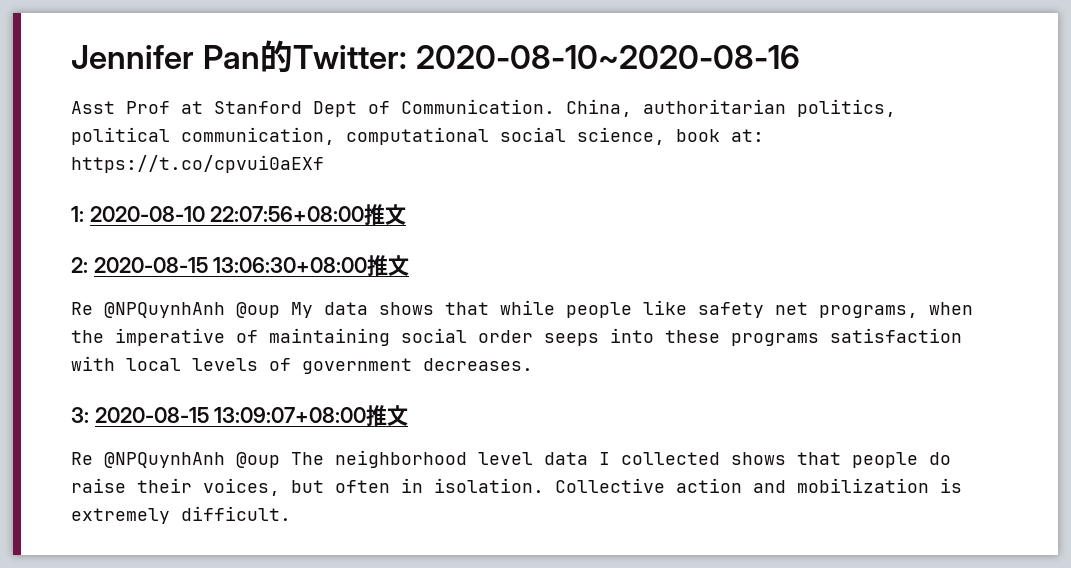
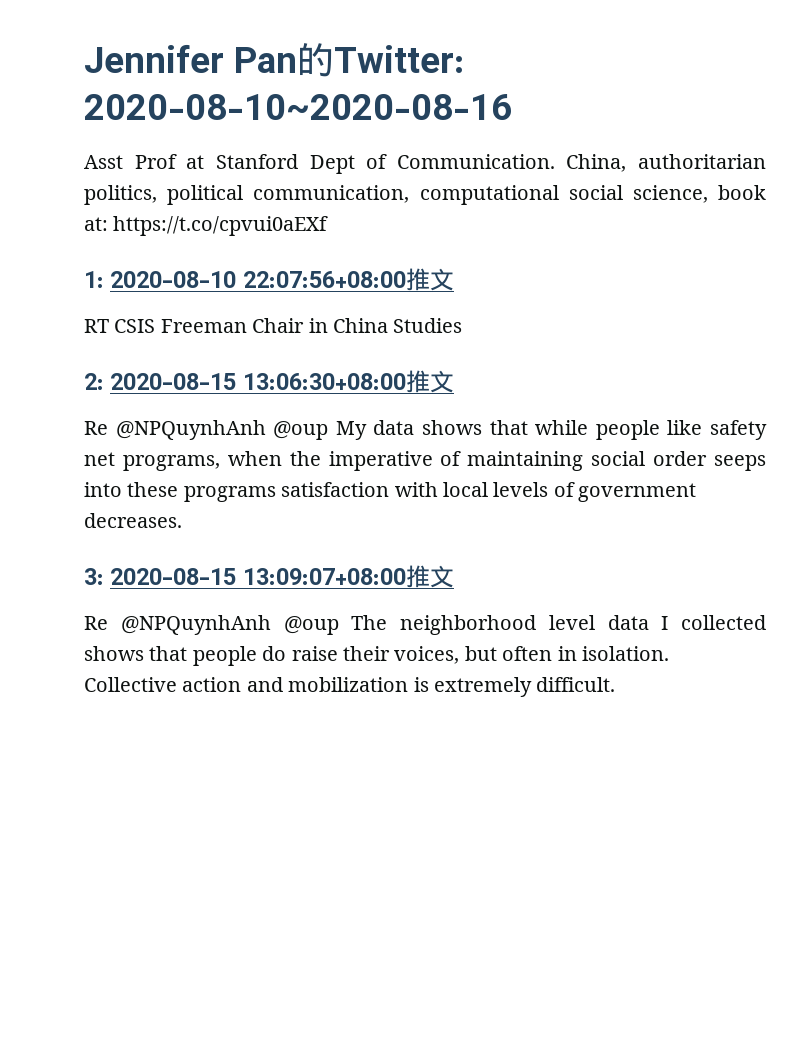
+ RT CSIS Freeman Chair in China Studies

